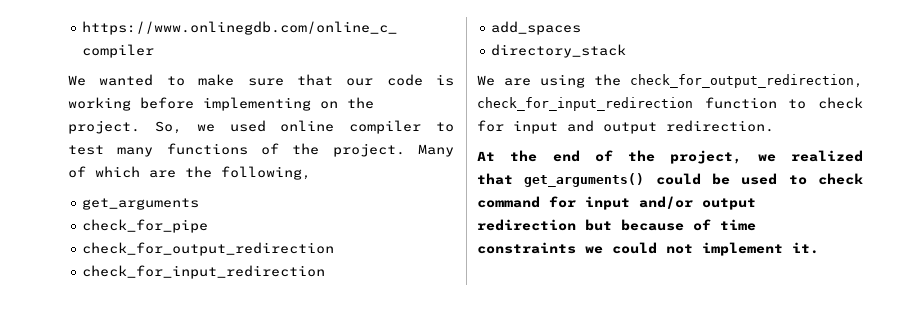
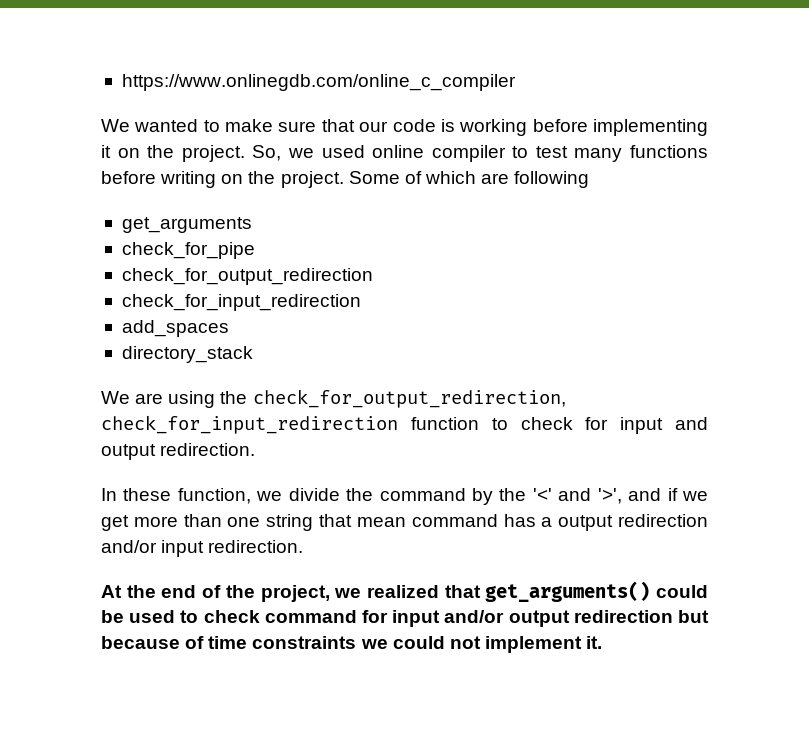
- We wanted to make sure that our code is working before implementing on the project.
+ We wanted to make sure that our code is working before implementing it on the project.
- So, we used online compiler to test many functions of the project. Many of which are the following,
+ So, we used online compiler to test many functions before writing on the project. Some of which are following
+ In these function, we divide the command by the '<' and '>', and if we get more than one string that mean command has a output redirection and/or input redirection.

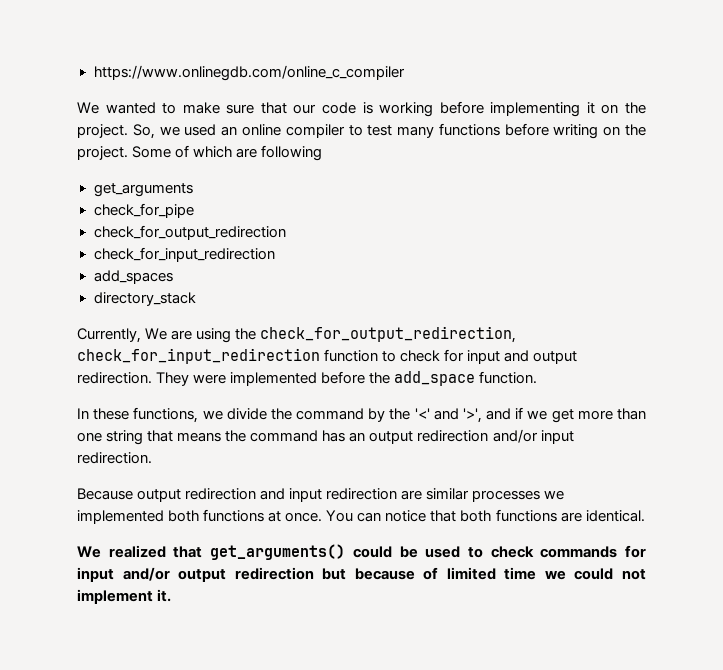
- So, we used online compiler to test many functions before writing on the project.
+ So, we used an online compiler to test many functions before writing on the project.
- We are using the check_for_output_redirection, check_for_input_redirection function to check for input and output redirection.
+ Currently, We are using the check_for_output_redirection, check_for_input_redirection function to check for input and output redirection. They were implemented before the add_space function.
- In these function, we divide the command by the '<' and '>', and if we get more than one string that mean command has a output redirection and/or input redirection.
+ In these functions, we divide the command by the '<' and '>', and if we get more than one string that means the command has an output redirection and/or input redirection.
- At the end of the project, we realized that get_arguments() could be used to check command for input and/or output redirection but because of time constraints we could not implement it.
+ Because output redirection and input redirection are similar processes we implemented both functions at once. You can notice that both functions are identical.
+ We realized that get_arguments() could be used to check commands for input and/or output redirection but because of limited time we could not implement it.

